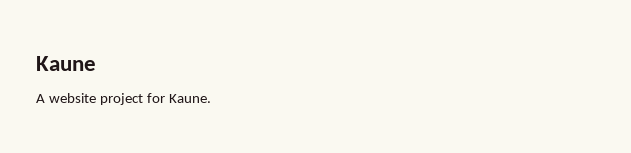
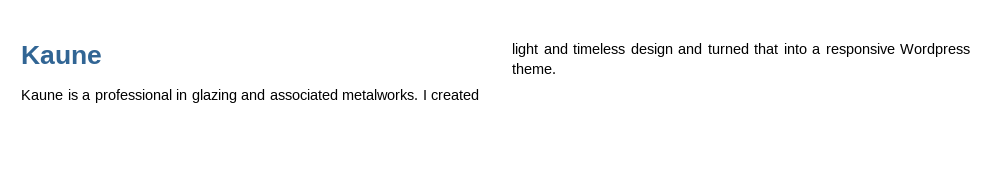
- A website project for Kaune.
+ Kaune is a professional in glazing and associated metalworks. I created light and timeless design and turned that into a responsive Wordpress theme.

